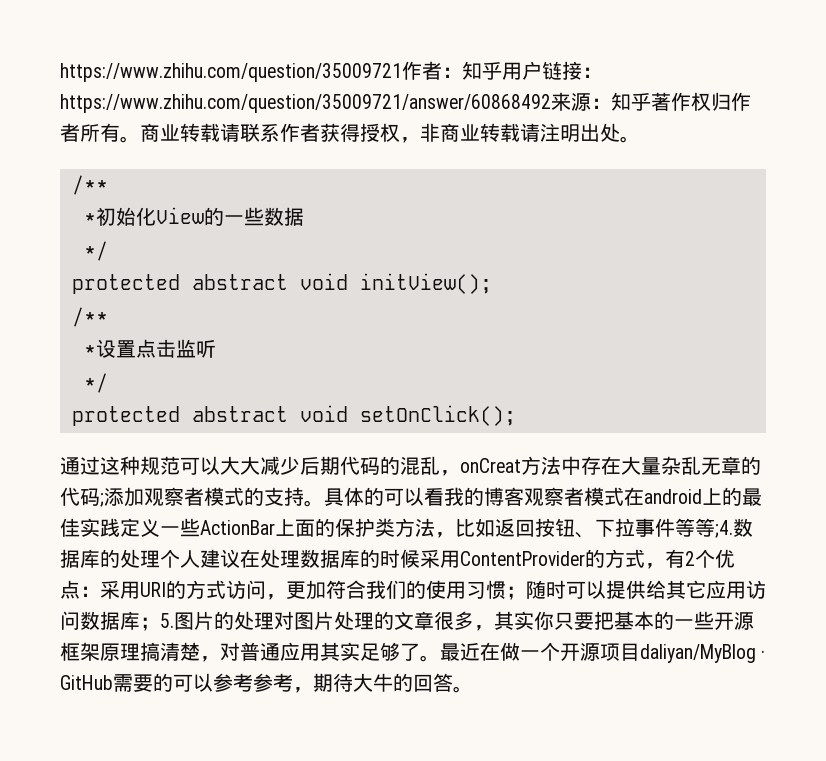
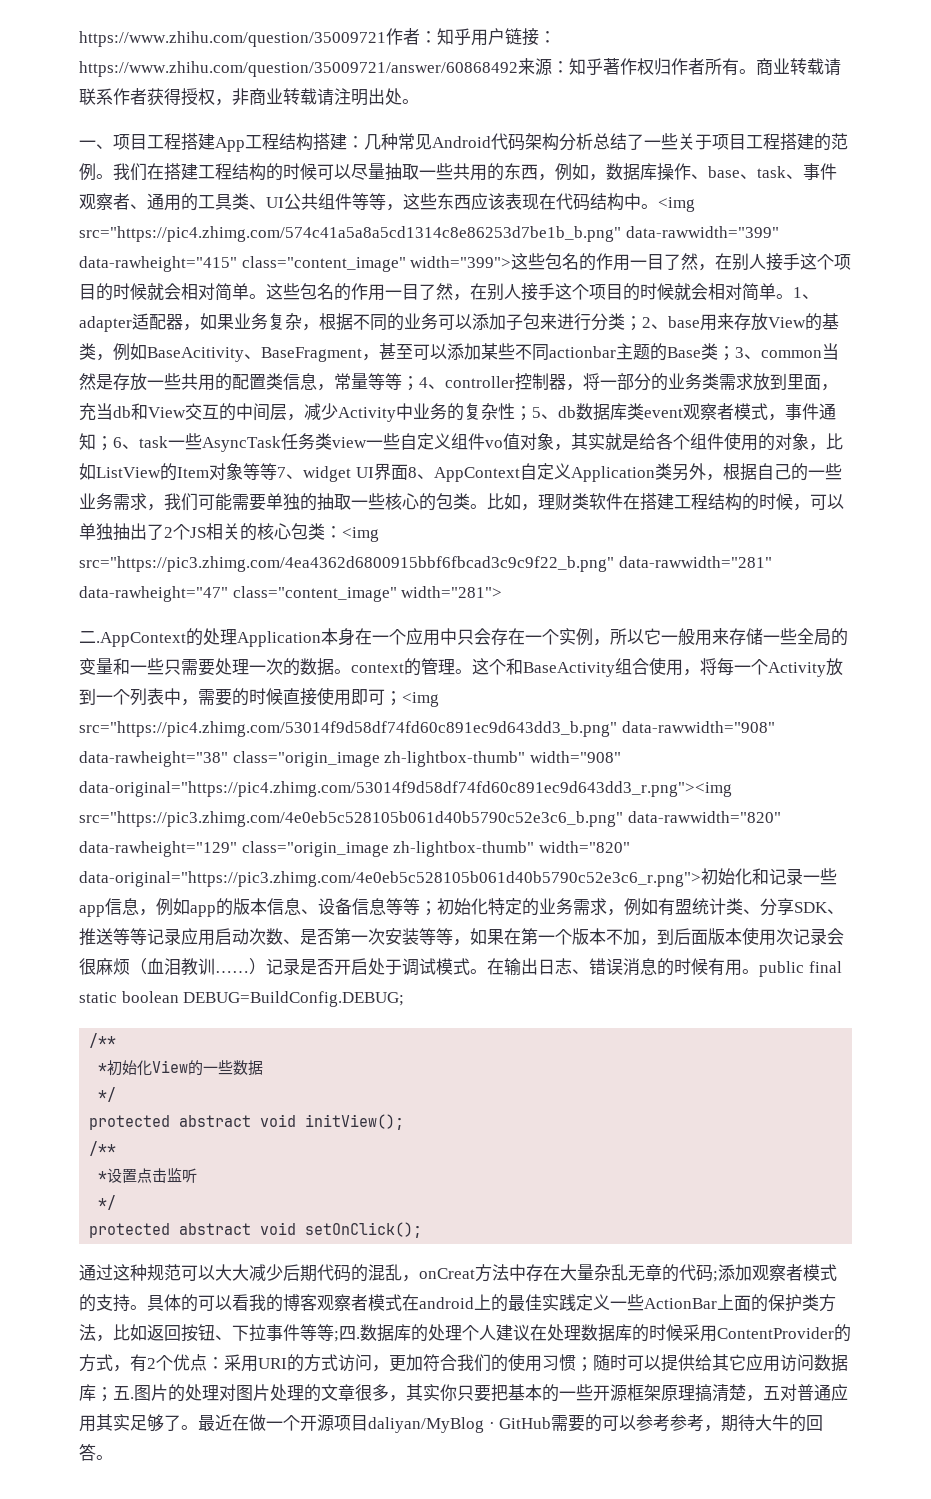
+ 一、项目工程搭建App工程结构搭建：几种常见Android代码架构分析总结了一些关于项目工程搭建的范例。我们在搭建工程结构的时候可以尽量抽取一些共用的东西，例如，数据库操作、base、task、事件观察者、通用的工具类、UI公共组件等等，这些东西应该表现在代码结构中。<img src="https://pic4.zhimg.com/574c41a5a8a5cd1314c8e86253d7be1b_b.png" data-rawwidth="399" data-rawheight="415" class="content_image" width="399">这些包名的作用一目了然，在别人接手这个项目的时候就会相对简单。这些包名的作用一目了然，在别人接手这个项目的时候就会相对简单。1、adapter适配器，如果业务复杂，根据不同的业务可以添加子包来进行分类；2、base用来存放View的基类，例如BaseAcitivity、BaseFragment，甚至可以添加某些不同actionbar主题的Base类；3、common当然是存放一些共用的配置类信息，常量等等；4、controller控制器，将一部分的业务类需求放到里面，充当db和View交互的中间层，减少Activity中业务的复杂性；5、db数据库类event观察者模式，事件通知；6、task一些AsyncTask任务类view一些自定义组件vo值对象，其实就是给各个组件使用的对象，比如ListView的Item对象等等7、widget UI界面8、AppContext自定义Application类另外，根据自己的一些业务需求，我们可能需要单独的抽取一些核心的包类。比如，理财类软件在搭建工程结构的时候，可以单独抽出了2个JS相关的核心包类：<img src="https://pic3.zhimg.com/4ea4362d6800915bbf6fbcad3c9c9f22_b.png" data-rawwidth="281" data-rawheight="47" class="content_image" width="281">
+ 二.AppContext的处理Application本身在一个应用中只会存在一个实例，所以它一般用来存储一些全局的变量和一些只需要处理一次的数据。context的管理。这个和BaseActivity组合使用，将每一个Activity放到一个列表中，需要的时候直接使用即可；<img src="https://pic4.zhimg.com/53014f9d58df74fd60c891ec9d643dd3_b.png" data-rawwidth="908" data-rawheight="38" class="origin_image zh-lightbox-thumb" width="908" data-original="https://pic4.zhimg.com/53014f9d58df74fd60c891ec9d643dd3_r.png"><img src="https://pic3.zhimg.com/4e0eb5c528105b061d40b5790c52e3c6_b.png" data-rawwidth="820" data-rawheight="129" class="origin_image zh-lightbox-thumb" width="820" data-original="https://pic3.zhimg.com/4e0eb5c528105b061d40b5790c52e3c6_r.png">初始化和记录一些app信息，例如app的版本信息、设备信息等等；初始化特定的业务需求，例如有盟统计类、分享SDK、推送等等记录应用启动次数、是否第一次安装等等，如果在第一个版本不加，到后面版本使用次记录会很麻烦（血泪教训……）记录是否开启处于调试模式。在输出日志、错误消息的时候有用。public final static boolean DEBUG=BuildConfig.DEBUG;
- 具体的可以看我的博客观察者模式在android上的最佳实践定义一些ActionBar上面的保护类方法，比如返回按钮、下拉事件等等;4.
+ 具体的可以看我的博客观察者模式在android上的最佳实践定义一些ActionBar上面的保护类方法，比如返回按钮、下拉事件等等;四.
- 5.图片的处理对图片处理的文章很多，其实你只要把基本的一些开源框架原理搞清楚，对普通应用其实足够了。
+ 五.图片的处理对图片处理的文章很多，其实你只要把基本的一些开源框架原理搞清楚，五对普通应用其实足够了。

